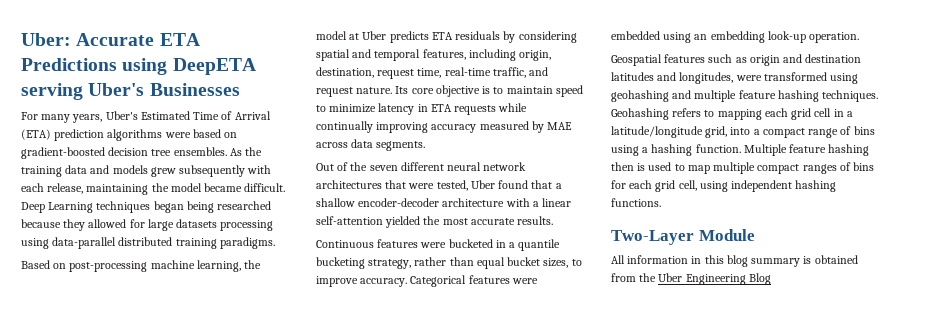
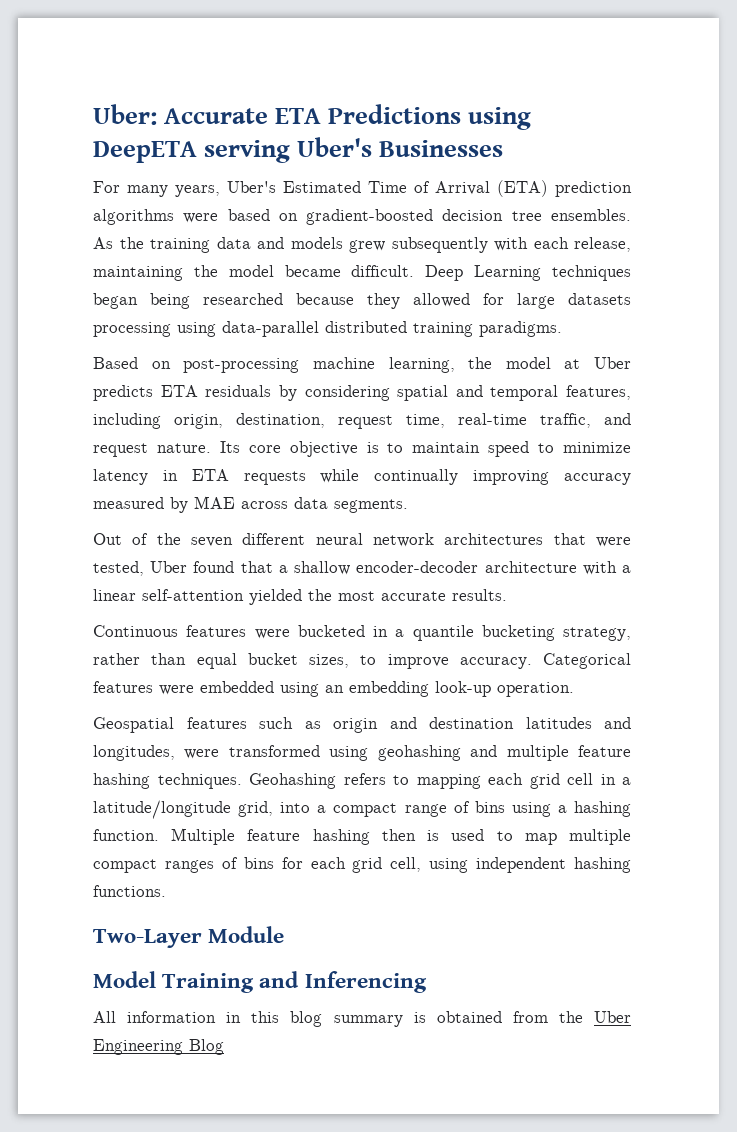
+ Model Training and Inferencing

